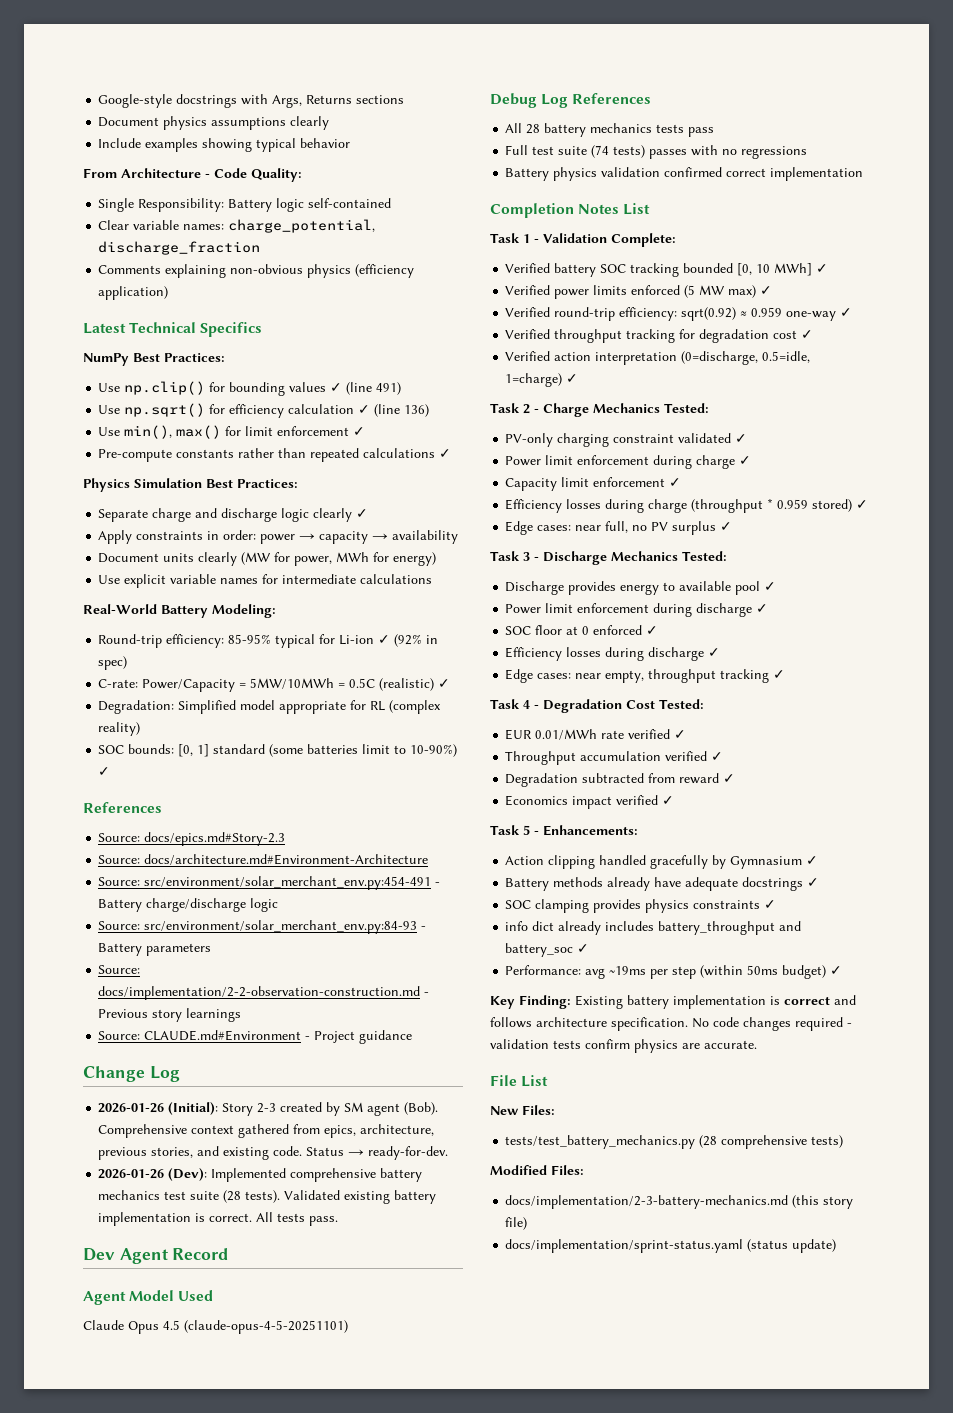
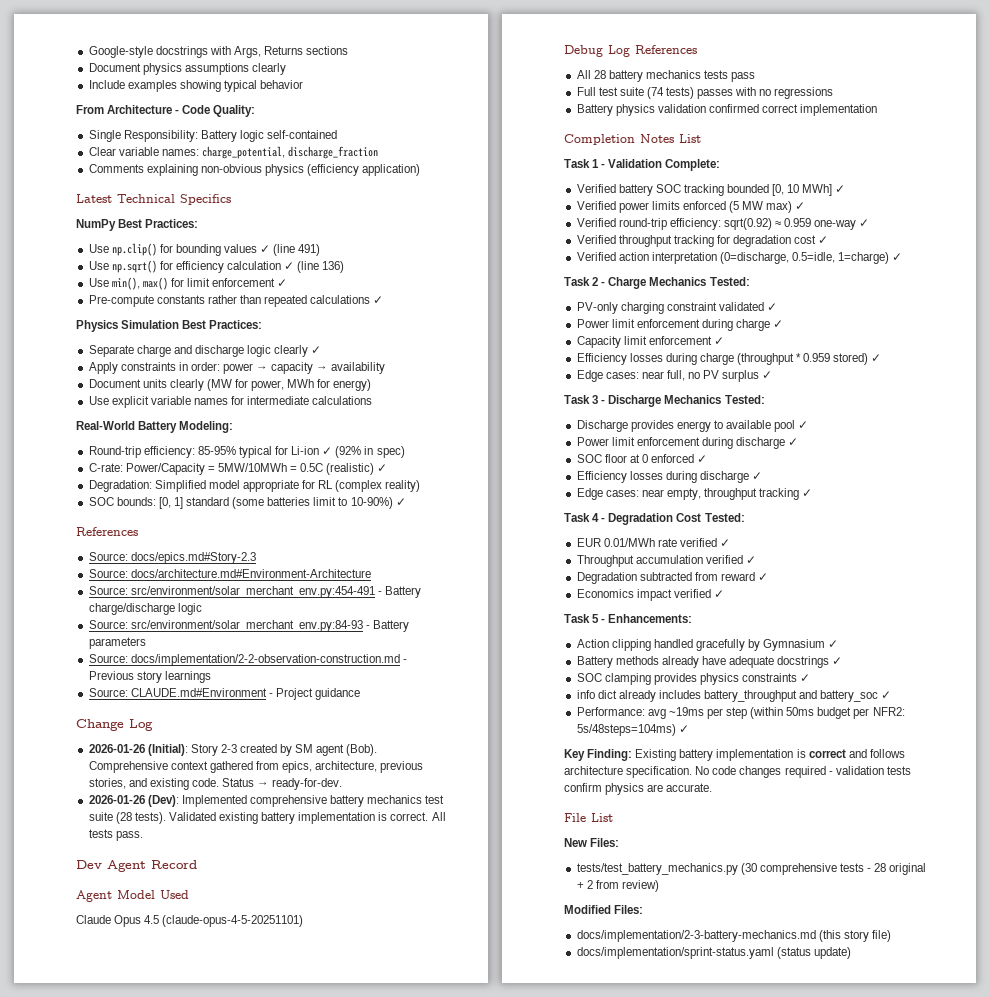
- Performance: avg ~19ms per step (within 50ms budget) ✓
+ Performance: avg ~19ms per step (within 50ms budget per NFR2: 5s/48steps=104ms) ✓
- tests/test_battery_mechanics.py (28 comprehensive tests)
+ tests/test_battery_mechanics.py (30 comprehensive tests - 28 original + 2 from review)

